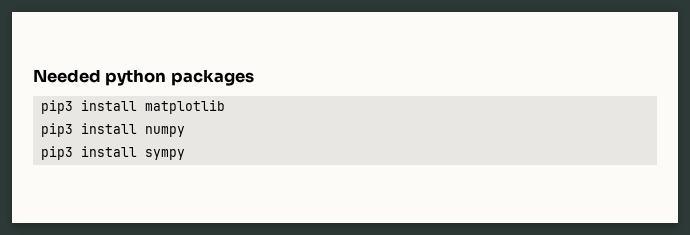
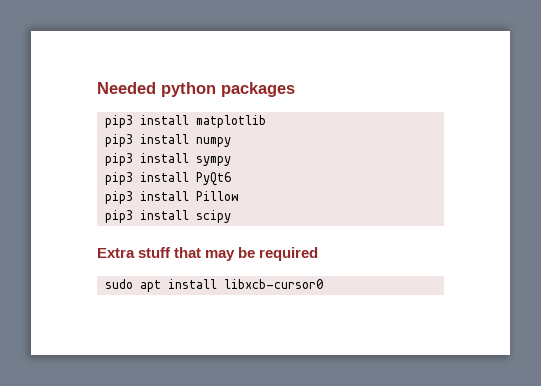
+ pip3 install PyQt6
+ pip3 install Pillow
+ pip3 install scipy
+ Extra stuff that may be required
+ sudo apt install libxcb-cursor0

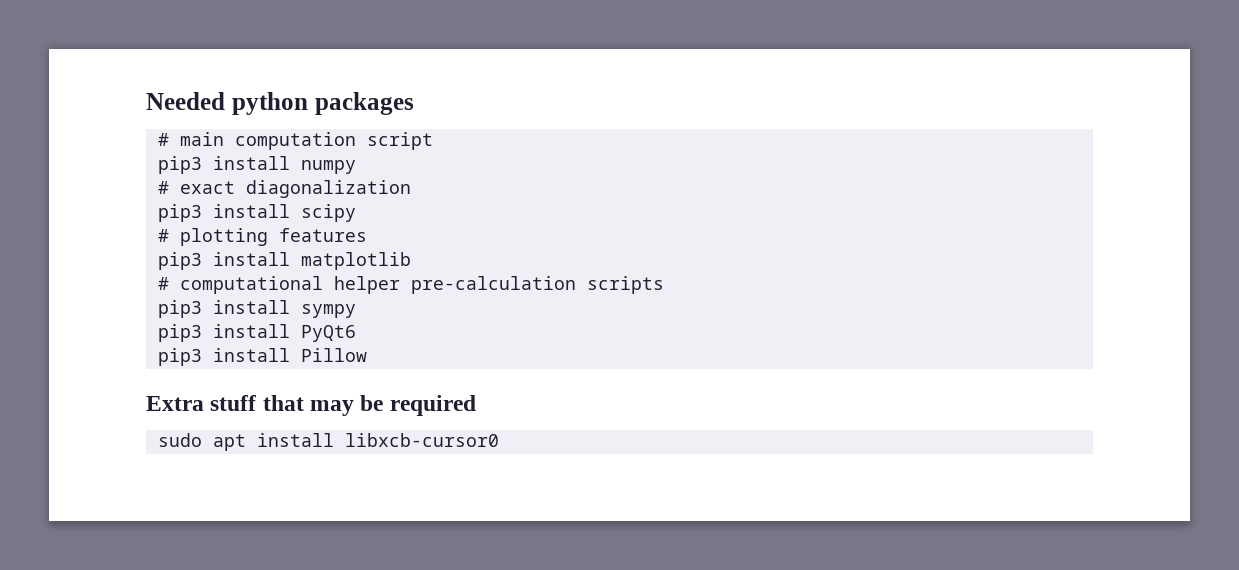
+ # main computation script
+ pip3 install numpy
+ # exact diagonalization
+ pip3 install scipy
+ # plotting features
  pip3 install matplotlib
- pip3 install numpy
+ # computational helper pre-calculation scripts
- pip3 install scipy

